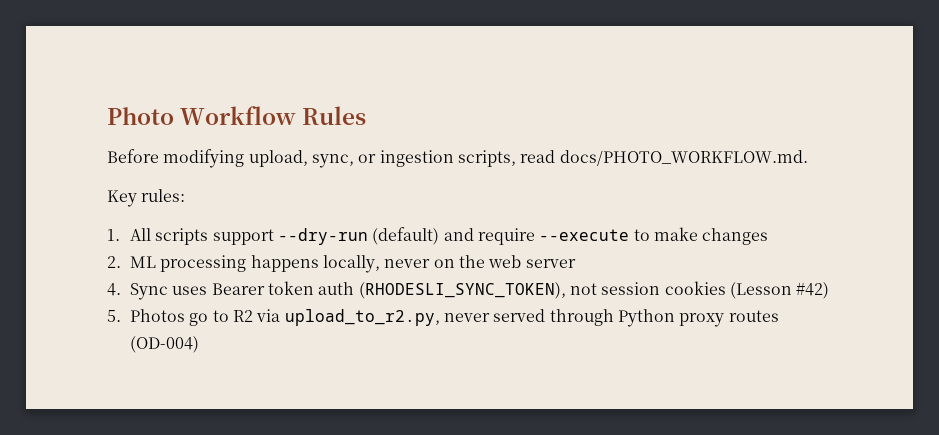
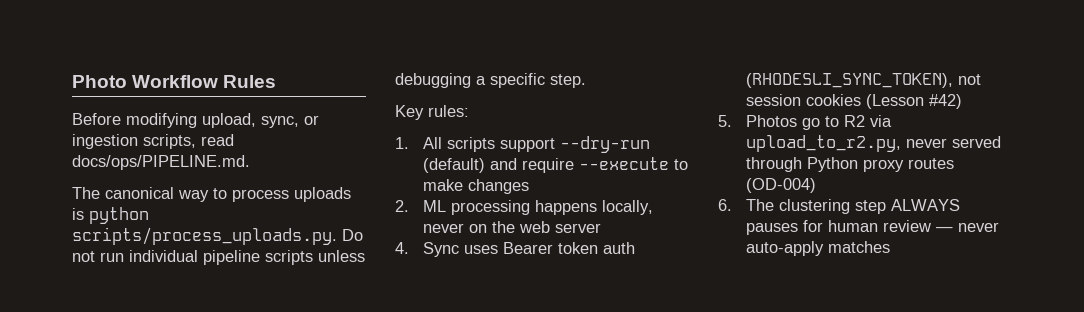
- Before modifying upload, sync, or ingestion scripts, read docs/PHOTO_WORKFLOW.md.
+ Before modifying upload, sync, or ingestion scripts, read docs/ops/PIPELINE.md.
+ The canonical way to process uploads is python scripts/process_uploads.py. Do not run individual pipeline scripts unless debugging a specific step.
+ 6. The clustering step ALWAYS pauses for human review — never auto-apply matches

